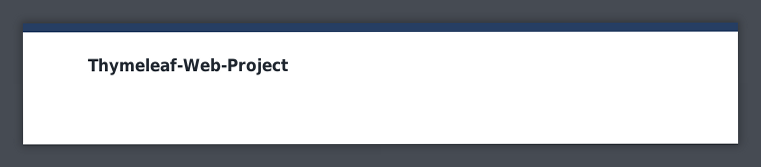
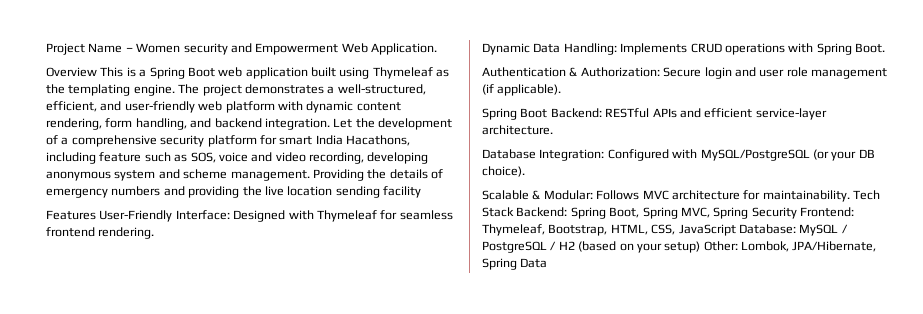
- Thymeleaf-Web-Project
+ Project Name – Women security and Empowerment Web Application.
+ Overview This is a Spring Boot web application built using Thymeleaf as the templating engine. The project demonstrates a well-structured, efficient, and user-friendly web platform with dynamic content rendering, form handling, and backend integration. Let the development of a comprehensive security platform for smart India Hacathons, including feature such as SOS, voice and video recording, developing anonymous system and scheme management. Providing the details of emergency numbers and providing the live location sending facility
+ Features User-Friendly Interface: Designed with Thymeleaf for seamless frontend rendering.
+ Dynamic Data Handling: Implements CRUD operations with Spring Boot.
+ Authentication & Authorization: Secure login and user role management (if applicable).
+ Spring Boot Backend: RESTful APIs and efficient service-layer architecture.
+ Database Integration: Configured with MySQL/PostgreSQL (or your DB choice).
+ Scalable & Modular: Follows MVC architecture for maintainability. Tech Stack Backend: Spring Boot, Spring MVC, Spring Security Frontend: Thymeleaf, Bootstrap, HTML, CSS, JavaScript Database: MySQL / PostgreSQL / H2 (based on your setup) Other: Lombok, JPA/Hibernate, Spring Data

